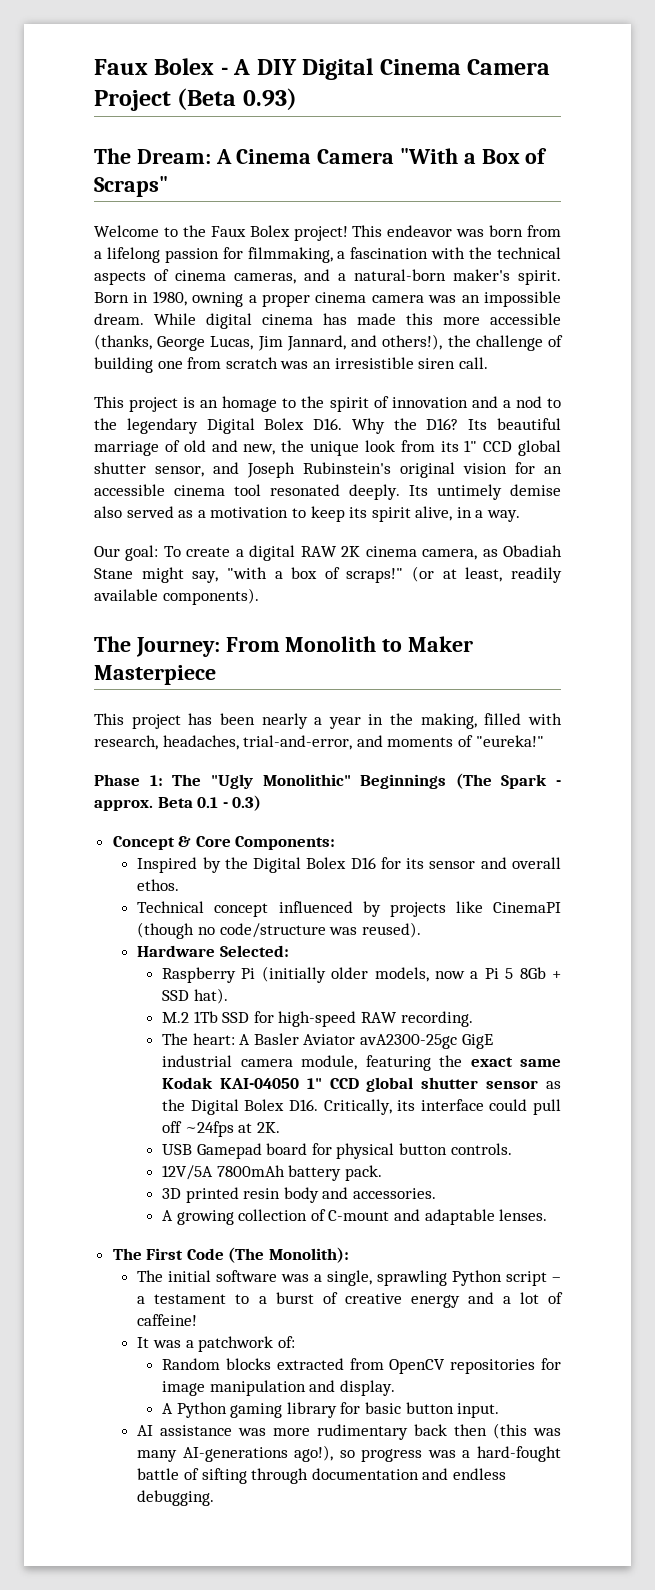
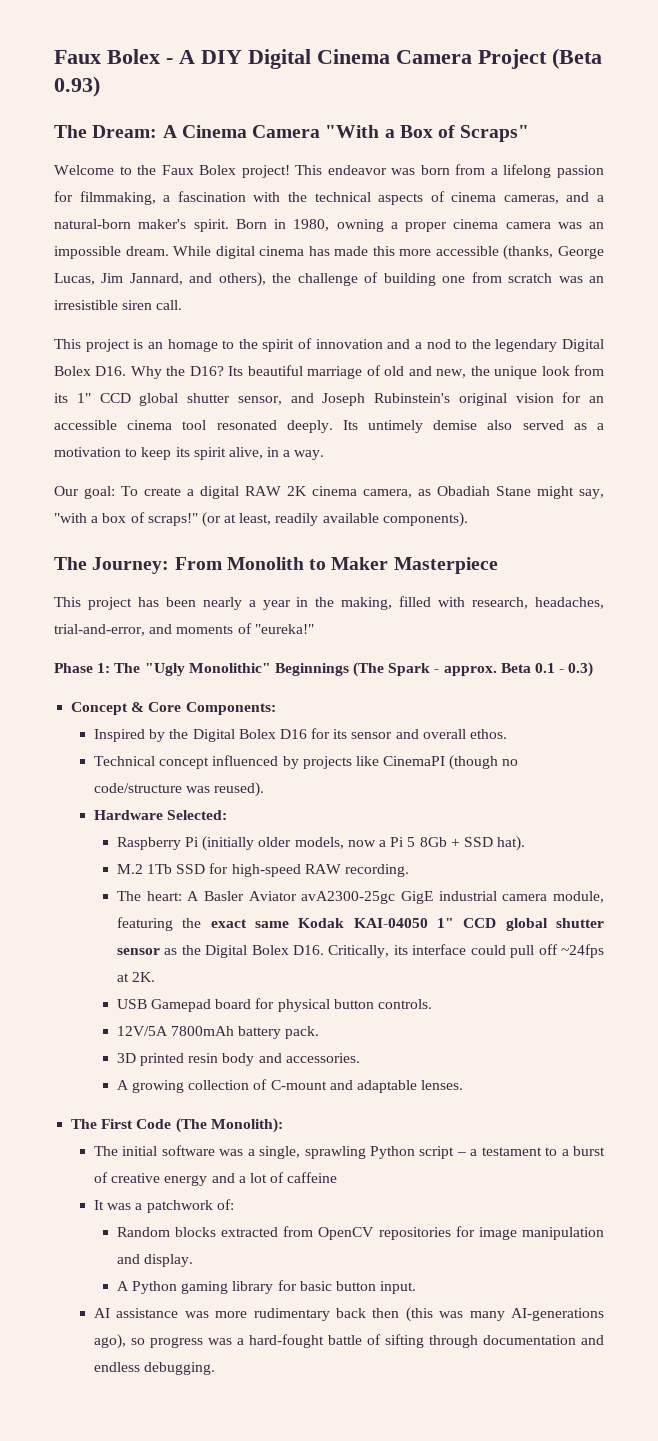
- While digital cinema has made this more accessible (thanks, George Lucas, Jim Jannard, and others!), the challenge of building one from scratch was an irresistible siren call.
+ While digital cinema has made this more accessible (thanks, George Lucas, Jim Jannard, and others), the challenge of building one from scratch was an irresistible siren call.
- The initial software was a single, sprawling Python script – a testament to a burst of creative energy and a lot of caffeine!
+ The initial software was a single, sprawling Python script – a testament to a burst of creative energy and a lot of caffeine
- AI assistance was more rudimentary back then (this was many AI-generations ago!), so progress was a hard-fought battle of sifting through documentation and endless debugging.
+ AI assistance was more rudimentary back then (this was many AI-generations ago), so progress was a hard-fought battle of sifting through documentation and endless debugging.

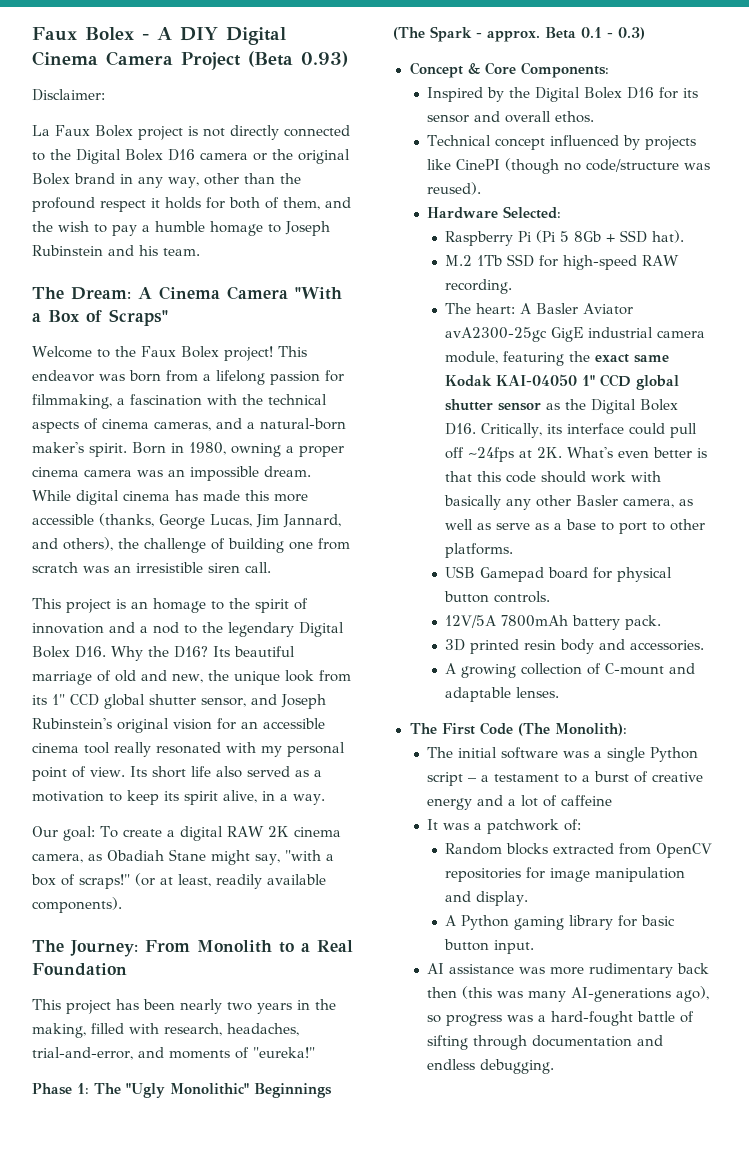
+ Disclaimer:
+ La Faux Bolex project is not directly connected to the Digital Bolex D16 camera or the original Bolex brand in any way, other than the profound respect it holds for both of them, and the wish to pay a humble homage to Joseph Rubinstein and his team.
- Its beautiful marriage of old and new, the unique look from its 1" CCD global shutter sensor, and Joseph Rubinstein's original vision for an accessible cinema tool resonated deeply. Its untimely demise also served as a motivation to keep its spirit alive, in a way.
+ Its beautiful marriage of old and new, the unique look from its 1" CCD global shutter sensor, and Joseph Rubinstein's original vision for an accessible cinema tool really resonated with my personal point of view. Its short life also served as a motivation to keep its spirit alive, in a way.
- The Journey: From Monolith to Maker Masterpiece
+ The Journey: From Monolith to a Real Foundation
- This project has been nearly a year in the making, filled with research, headaches, trial-and-error, and moments of "eureka!"
+ This project has been nearly two years in the making, filled with research, headaches, trial-and-error, and moments of "eureka!"
- Technical concept influenced by projects like CinemaPI (though no code/structure was reused).
+ Technical concept influenced by projects like CinePI (though no code/structure was reused).
- Raspberry Pi (initially older models, now a Pi 5 8Gb + SSD hat).
+ Raspberry Pi (Pi 5 8Gb + SSD hat).
+ What's even better is that this code should work with basically any other Basler camera, as well as serve as a base to port to other platforms.
- The initial software was a single, sprawling Python script – a testament to a burst of creative energy and a lot of caffeine
+ The initial software was a single Python script – a testament to a burst of creative energy and a lot of caffeine

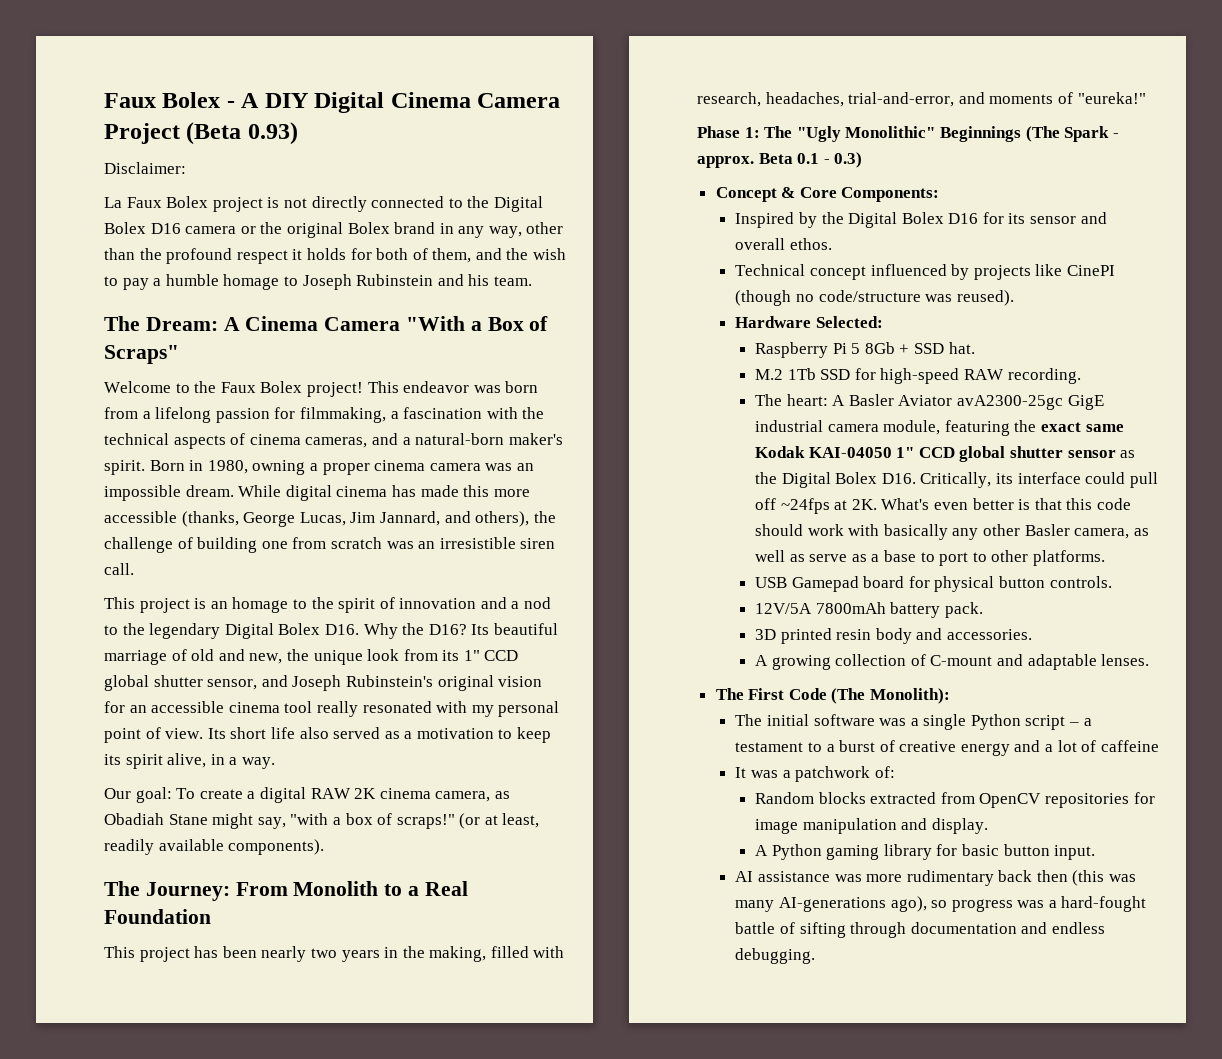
- Raspberry Pi (Pi 5 8Gb + SSD hat).
+ Raspberry Pi 5 8Gb + SSD hat.

